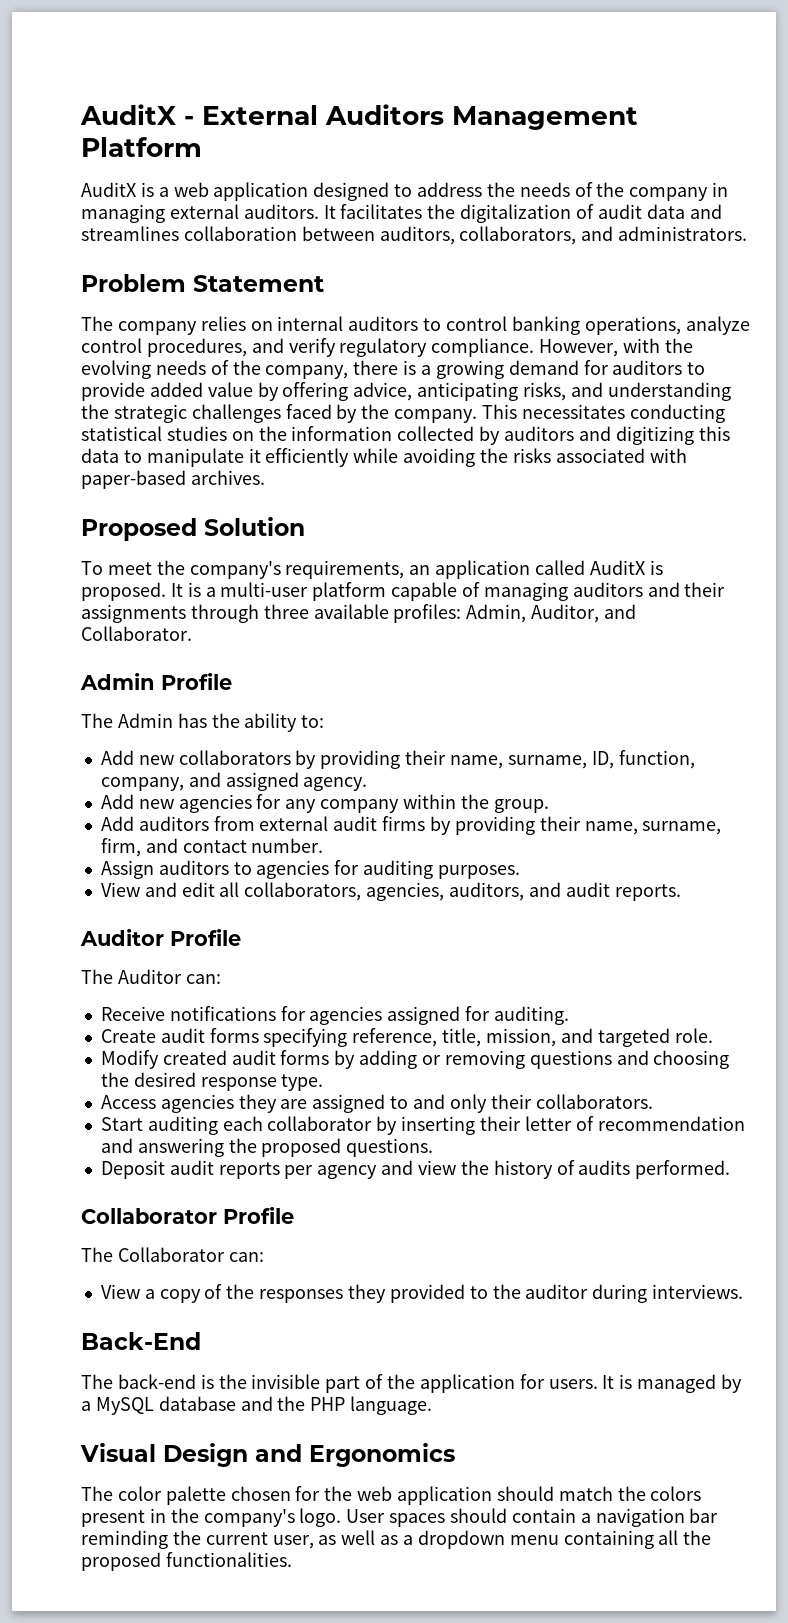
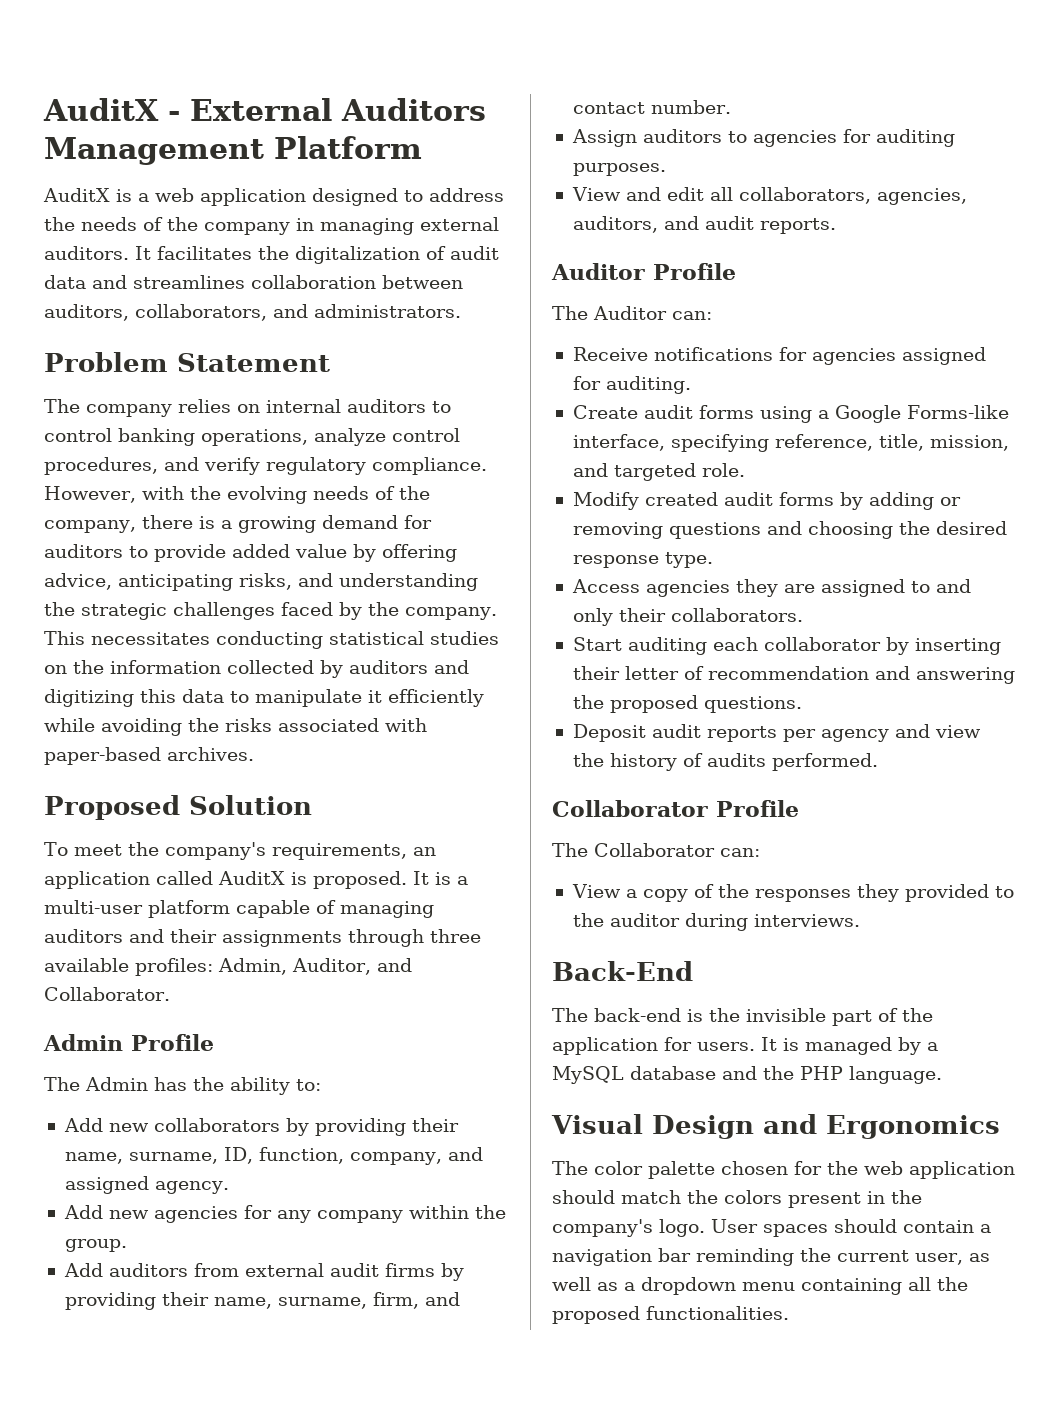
- Create audit forms specifying reference, title, mission, and targeted role.
+ Create audit forms using a Google Forms-like interface, specifying reference, title, mission, and targeted role.

